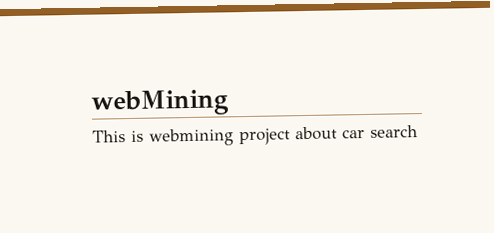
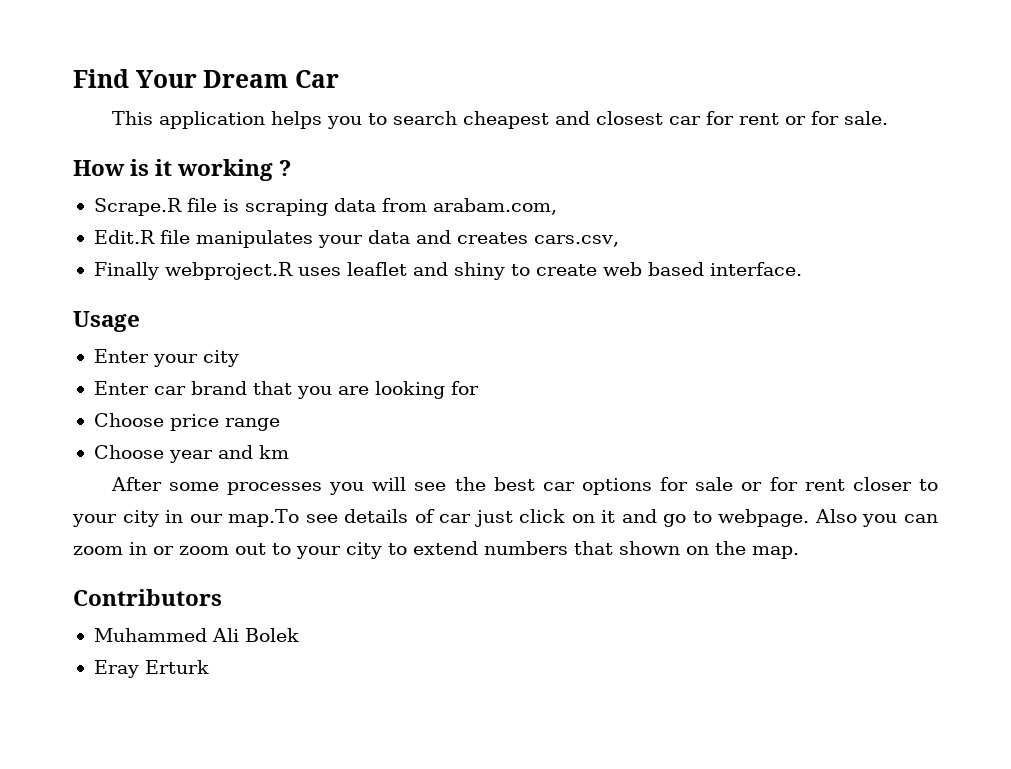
- webMining
- This is webmining project about car search
+ Find Your Dream Car
+ This application helps you to search cheapest and closest car for rent or for sale.
+ How is it working ?
+ Scrape.R file is scraping data from arabam.com,
+ Edit.R file manipulates your data and creates cars.csv,
+ Finally webproject.R uses leaflet and shiny to create web based interface.
+ Usage
+ Enter your city
+ Enter car brand that you are looking for
+ Choose price range
+ Choose year and km
+ After some processes you will see the best car options for sale or for rent closer to your city in our map.To see details of car just click on it and go to webpage. Also you can zoom in or zoom out to your city to extend numbers that shown on the map.
+ Contributors
+ Muhammed Ali Bolek
+ Eray Erturk

